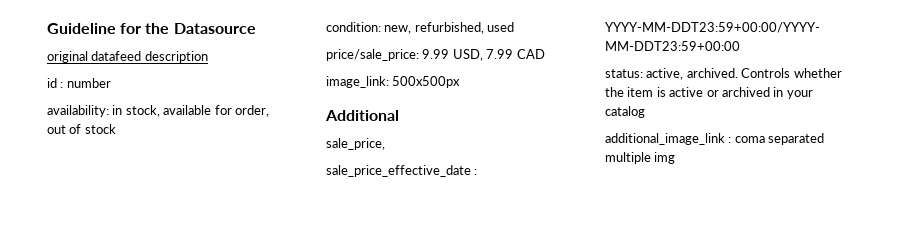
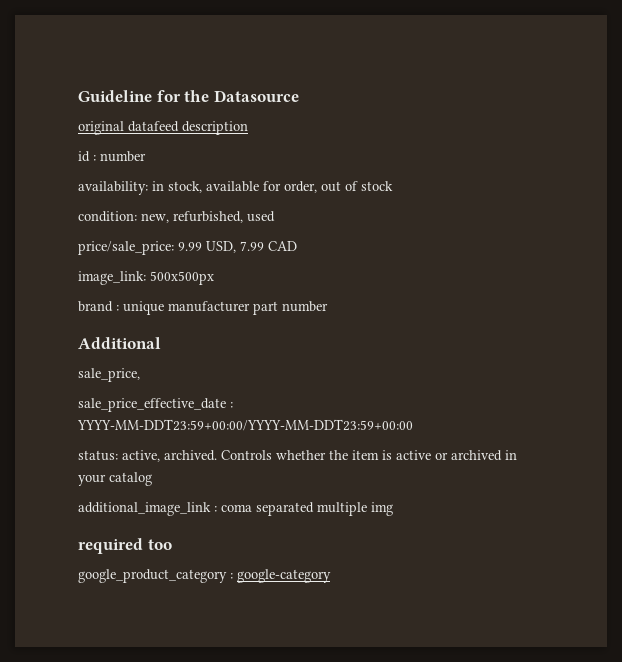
+ brand : unique manufacturer part number
+ required too
+ google_product_category : google-category

